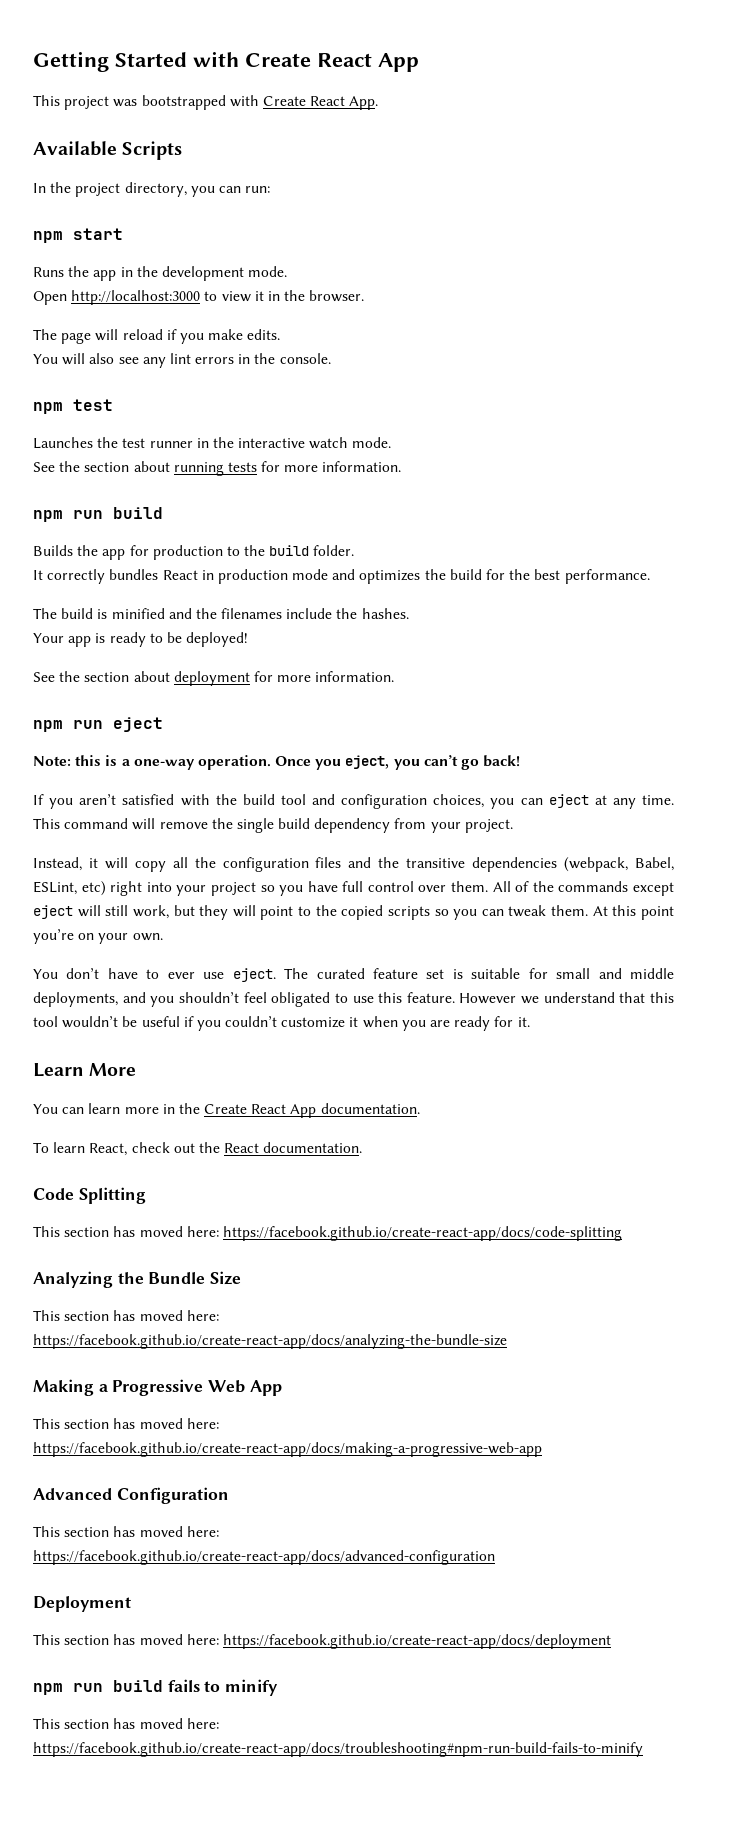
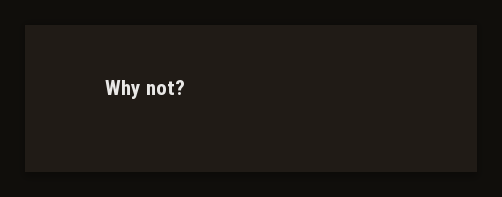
- Getting Started with Create React App
- This project was bootstrapped with Create React App.
- Available Scripts
- In the project directory, you can run:
- npm start
- Runs the app in the development mode.
- Open http://localhost:3000 to view it in the browser.
- The page will reload if you make edits.
- You will also see any lint errors in the console.
- npm test
- Launches the test runner in the interactive watch mode.
- See the section about running tests for more information.
- npm run build
- Builds the app for production to the build folder.
- It correctly bundles React in production mode and optimizes the build for the best performance.
- The build is minified and the filenames include the hashes.
- Your app is ready to be deployed!
- See the section about deployment for more information.
- npm run eject
- Note: this is a one-way operation. Once you eject, you can’t go back!
- If you aren’t satisfied with the build tool and configuration choices, you can eject at any time. This command will remove the single build dependency from your project.
- Instead, it will copy all the configuration files and the transitive dependencies (webpack, Babel, ESLint, etc) right into your project so you have full control over them. All of the commands except eject will still work, but they will point to the copied scripts so you can tweak them. At this point you’re on your own.
- You don’t have to ever use eject. The curated feature set is suitable for small and middle deployments, and you shouldn’t feel obligated to use this feature. However we understand that this tool wouldn’t be useful if you couldn’t customize it when you are ready for it.
- Learn More
- You can learn more in the Create React App documentation.
- To learn React, check out the React documentation.
- Code Splitting
- This section has moved here: https://facebook.github.io/create-react-app/docs/code-splitting
- Analyzing the Bundle Size
- This section has moved here: https://facebook.github.io/create-react-app/docs/analyzing-the-bundle-size
- Making a Progressive Web App
- This section has moved here: https://facebook.github.io/create-react-app/docs/making-a-progressive-web-app
- Advanced Configuration
- This section has moved here: https://facebook.github.io/create-react-app/docs/advanced-configuration
- Deployment
- This section has moved here: https://facebook.github.io/create-react-app/docs/deployment
- npm run build fails to minify
- This section has moved here: https://facebook.github.io/create-react-app/docs/troubleshooting#npm-run-build-fails-to-minify
+ Why not?

